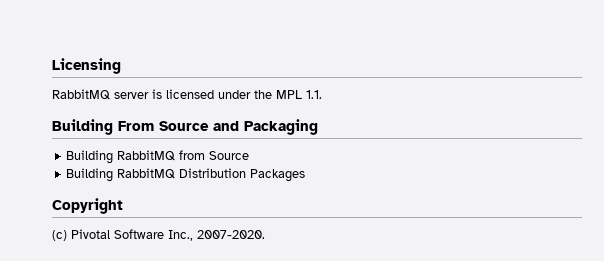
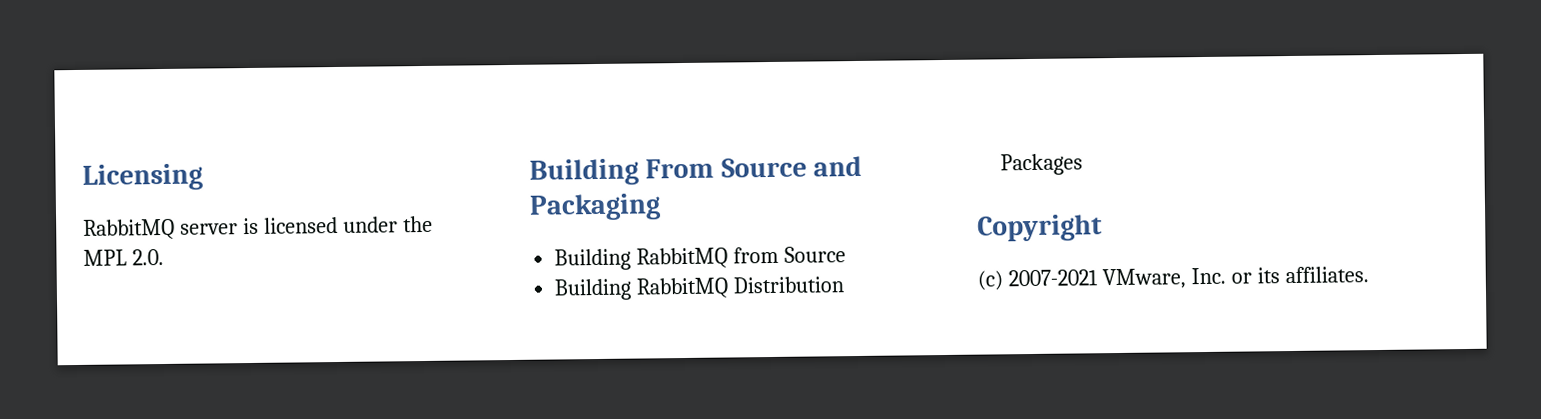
- RabbitMQ server is licensed under the MPL 1.1.
+ RabbitMQ server is licensed under the MPL 2.0.
- (c) Pivotal Software Inc., 2007-2020.
+ (c) 2007-2021 VMware, Inc. or its affiliates.

